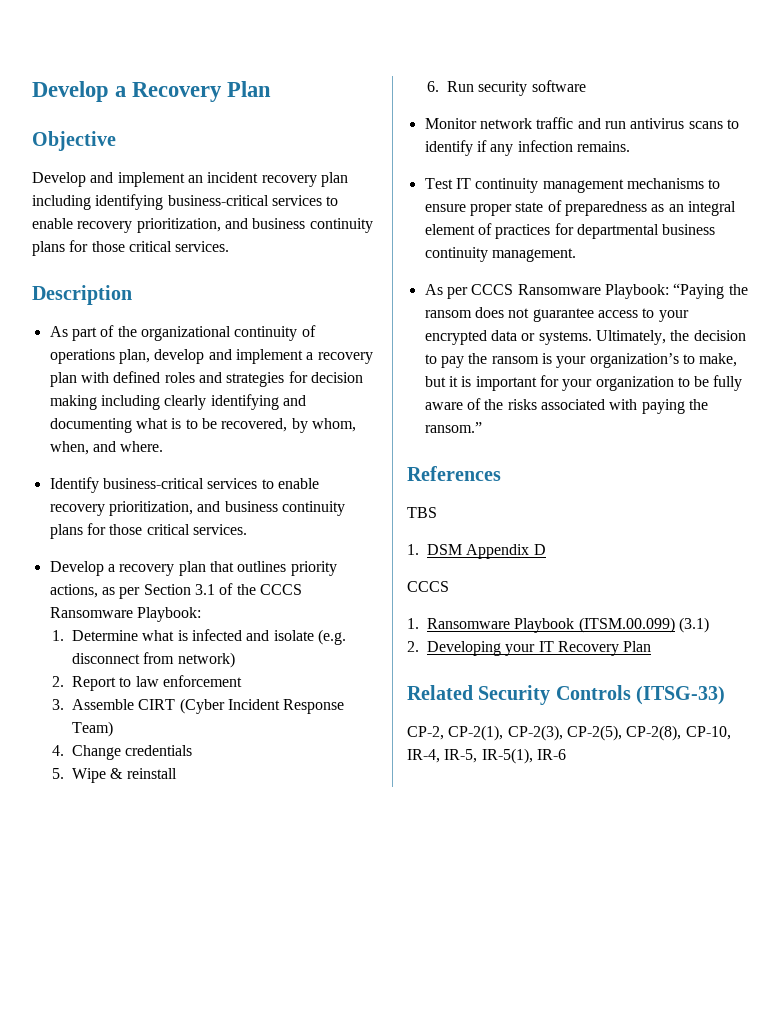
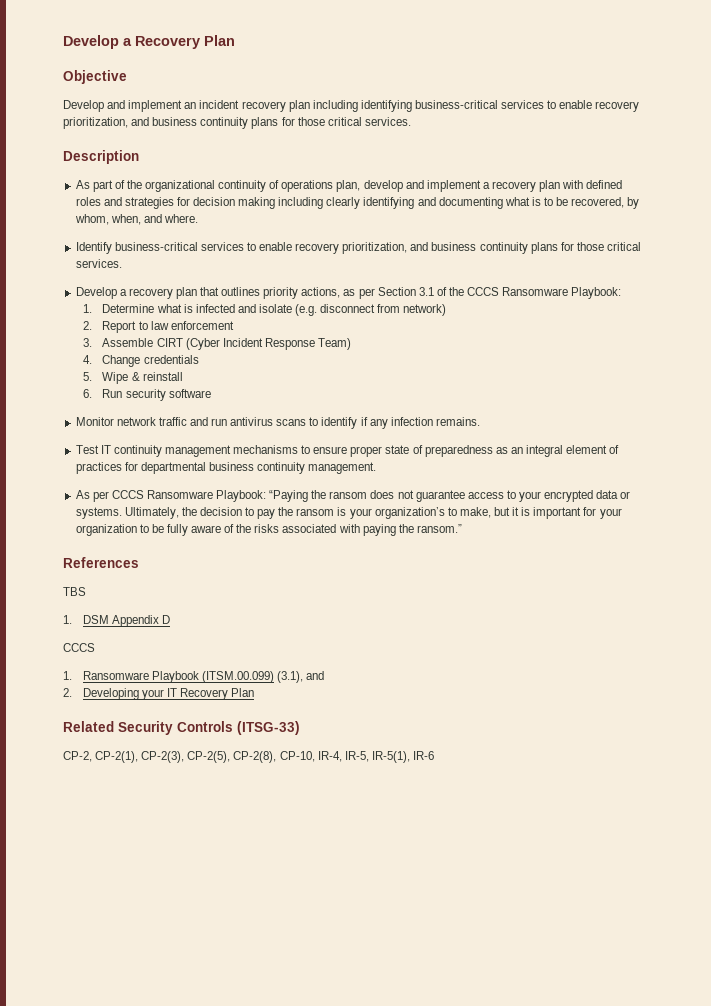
- 1. Ransomware Playbook (ITSM.00.099) (3.1)
+ 1. Ransomware Playbook (ITSM.00.099) (3.1), and

